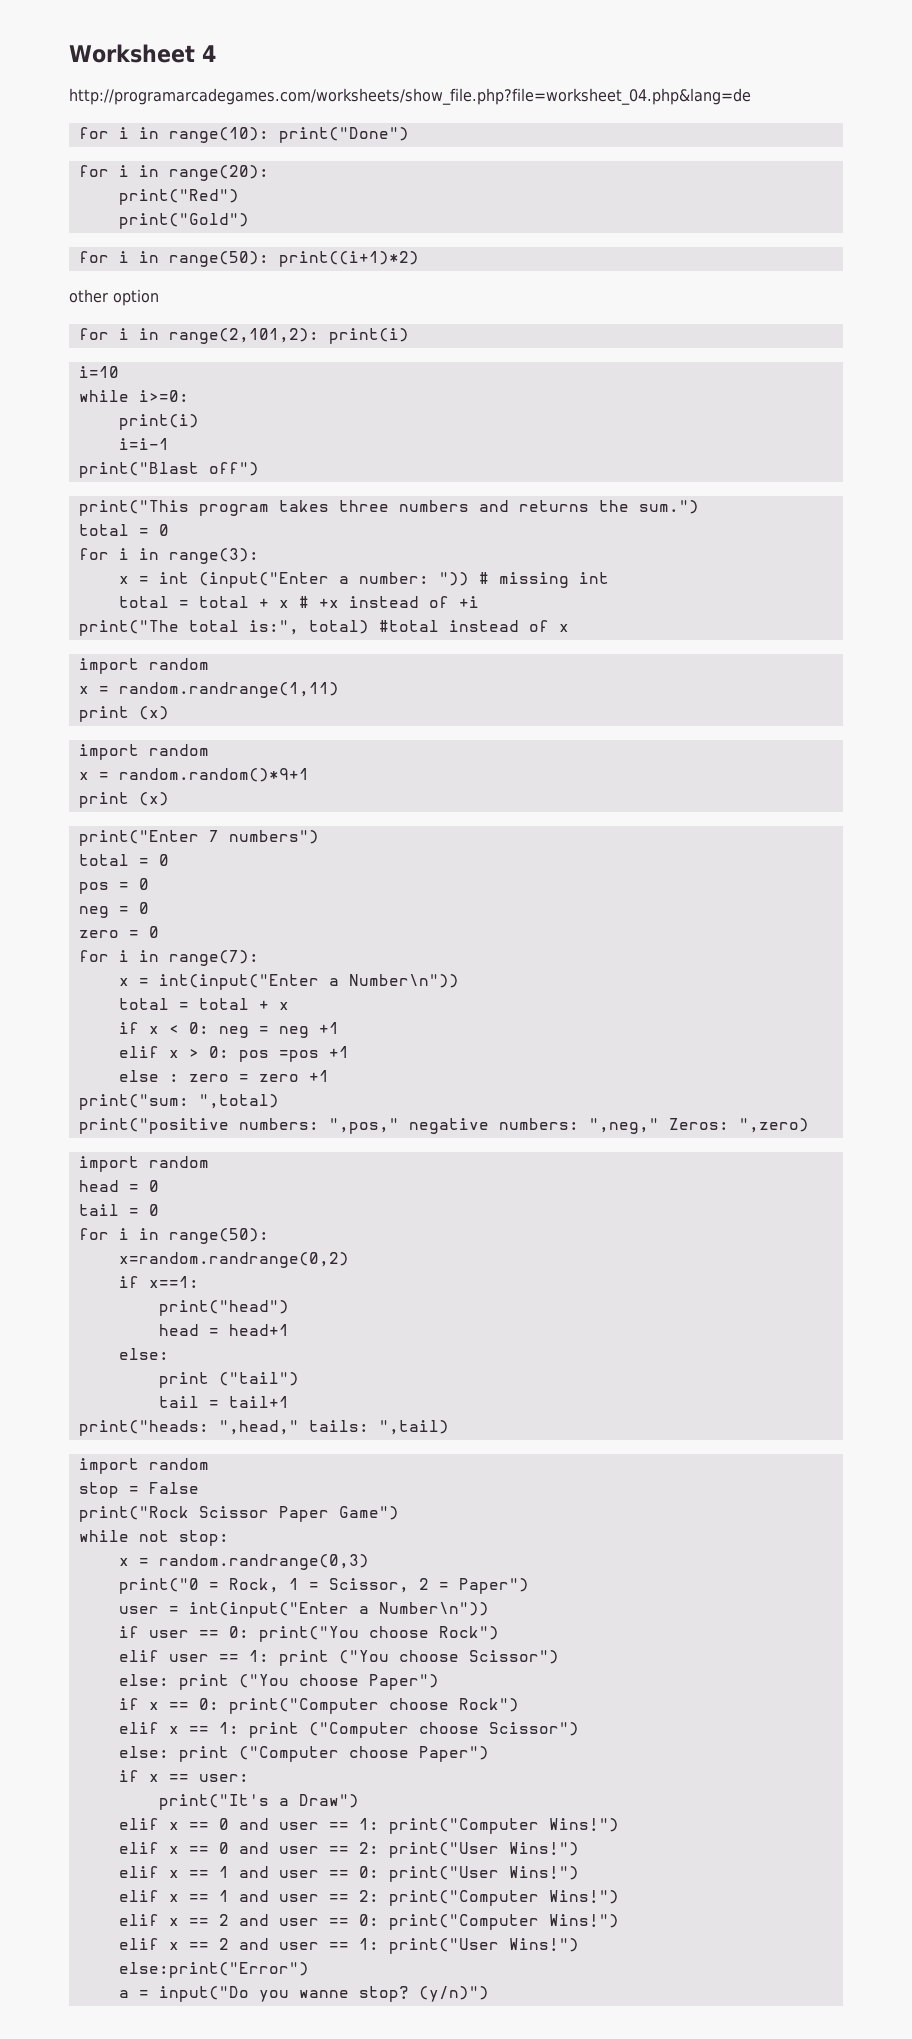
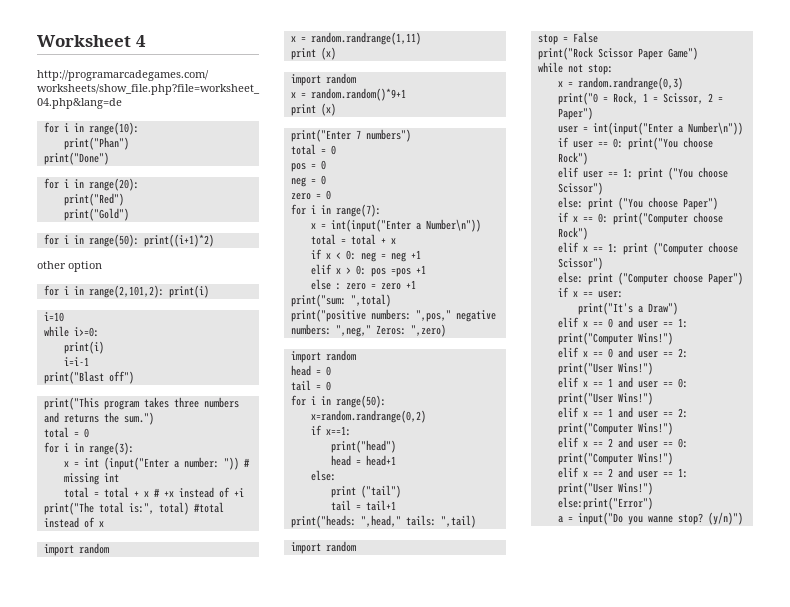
- for i in range(10): print("Done")
+ for i in range(10):
+ print("Phan")
+ print("Done")

